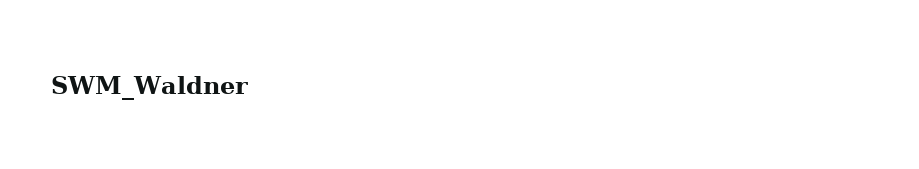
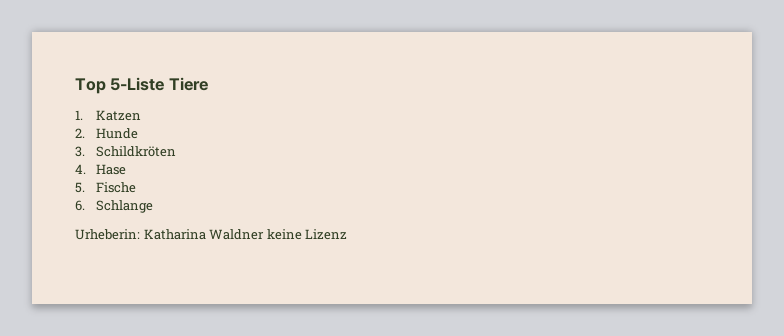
- SWM_Waldner
+ Top 5-Liste Tiere
+ 1. Katzen
+ 2. Hunde
+ 3. Schildkröten
+ 4. Hase
+ 5. Fische
+ 6. Schlange
+ Urheberin: Katharina Waldner keine Lizenz

